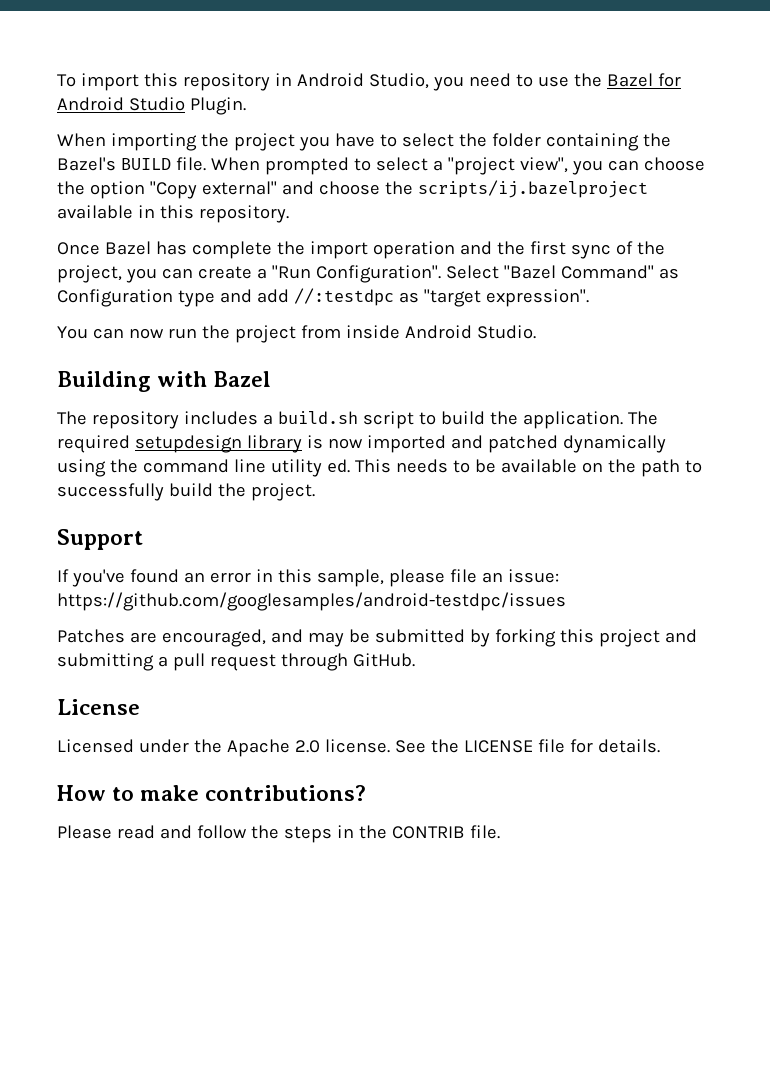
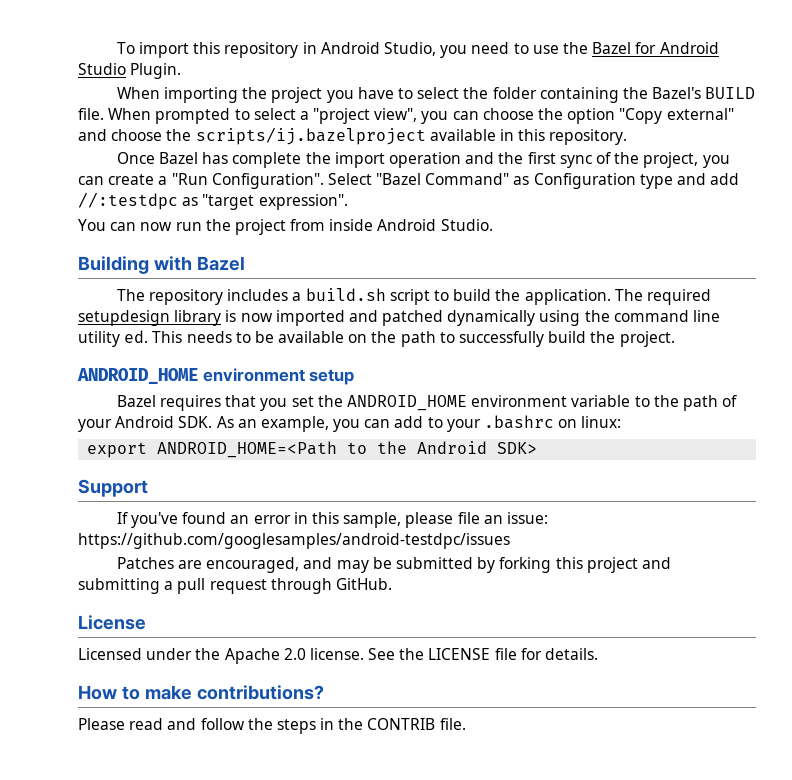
+ ANDROID_HOME environment setup
+ Bazel requires that you set the ANDROID_HOME environment variable to the path of your Android SDK. As an example, you can add to your .bashrc on linux:
+ export ANDROID_HOME=<Path to the Android SDK>

